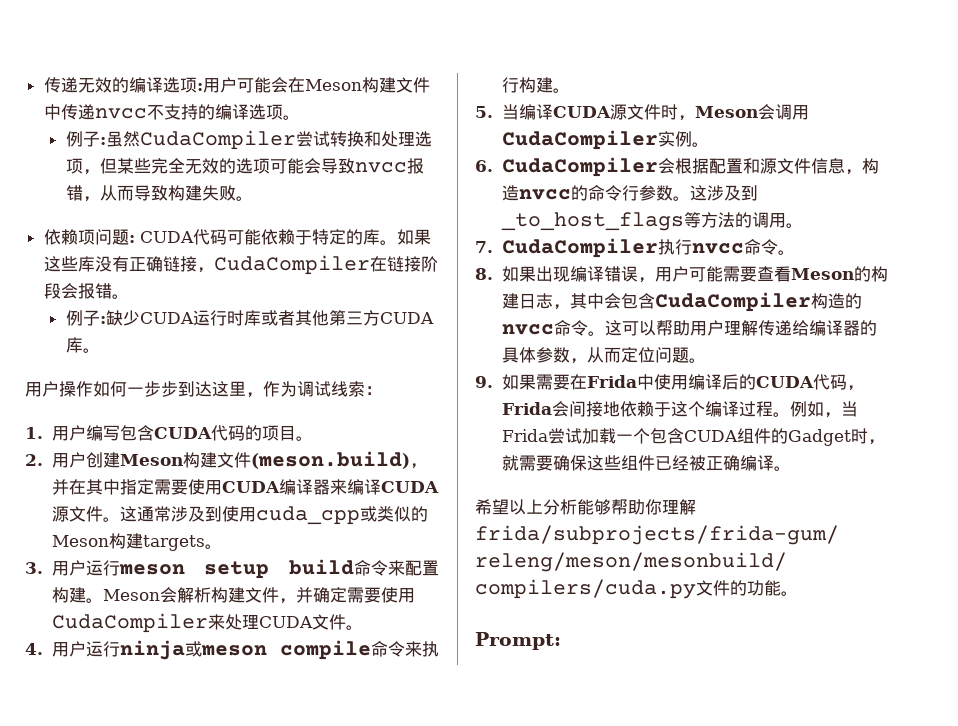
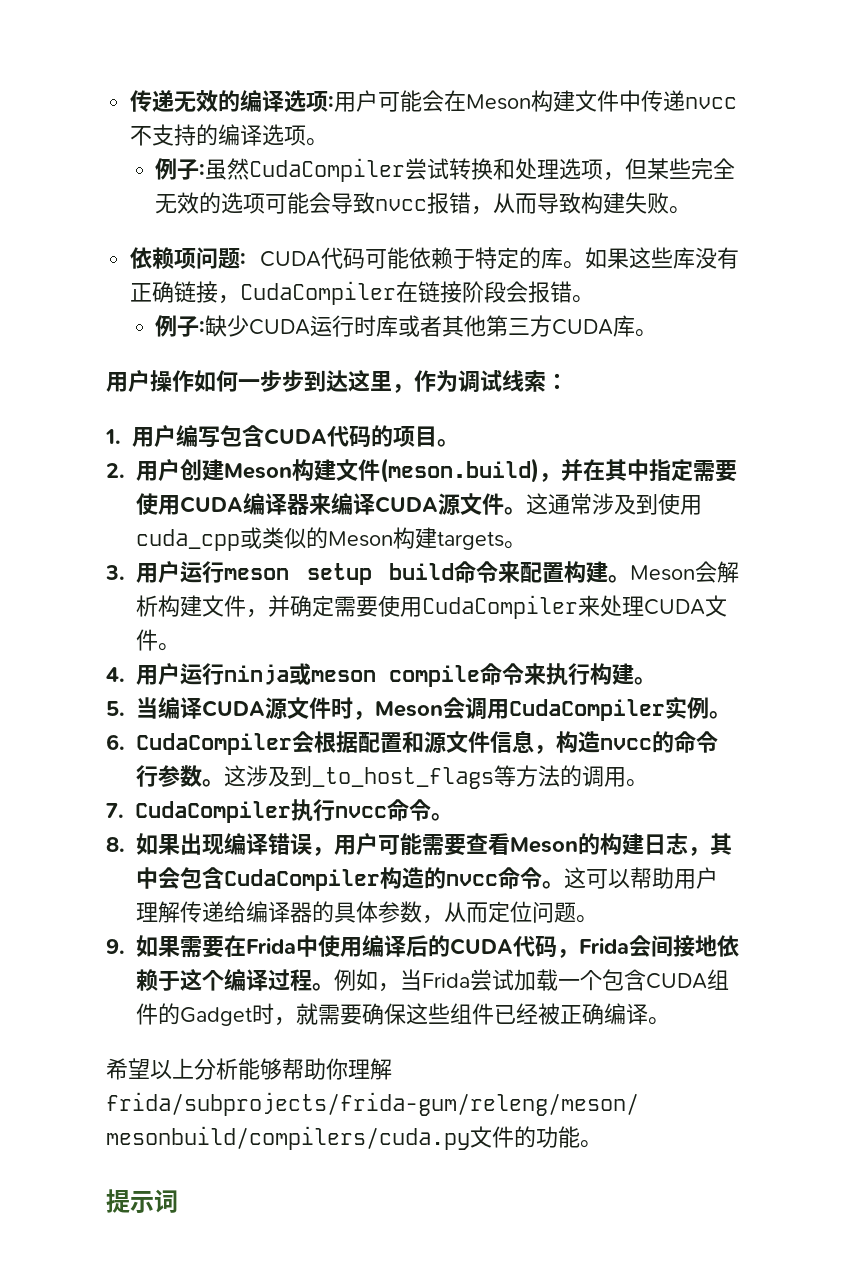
- Prompt:
+ 提示词

